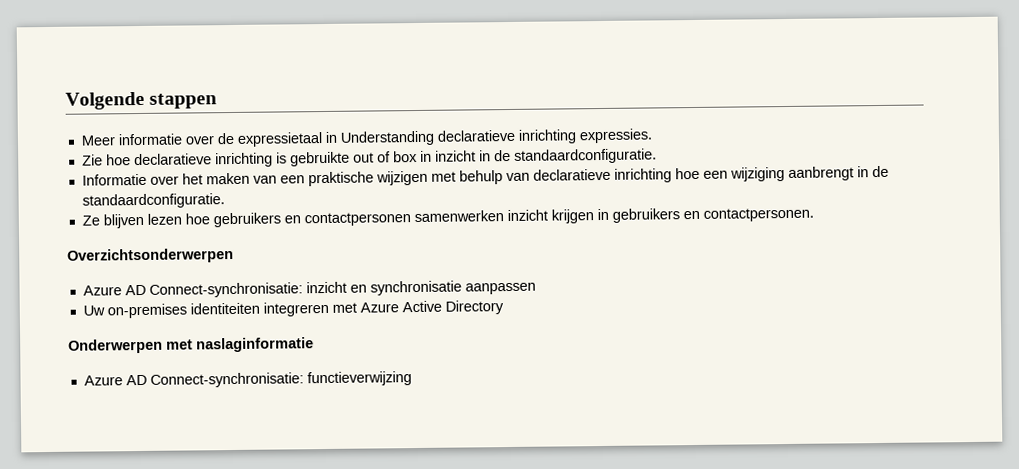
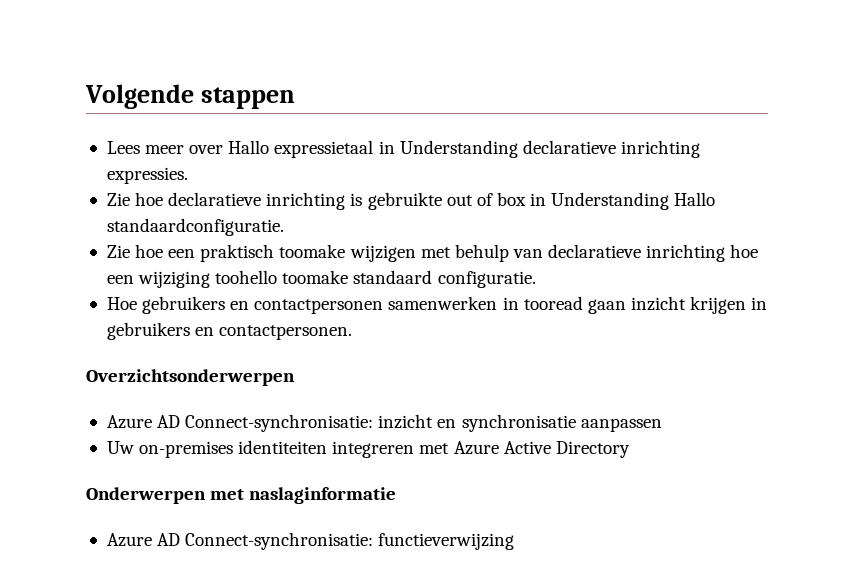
- Meer informatie over de expressietaal in Understanding declaratieve inrichting expressies.
+ Lees meer over Hallo expressietaal in Understanding declaratieve inrichting expressies.
- Zie hoe declaratieve inrichting is gebruikte out of box in inzicht in de standaardconfiguratie.
- Informatie over het maken van een praktische wijzigen met behulp van declaratieve inrichting hoe een wijziging aanbrengt in de standaardconfiguratie.
- Ze blijven lezen hoe gebruikers en contactpersonen samenwerken inzicht krijgen in gebruikers en contactpersonen.
+ Zie hoe declaratieve inrichting is gebruikte out of box in Understanding Hallo standaardconfiguratie.
+ Zie hoe een praktisch toomake wijzigen met behulp van declaratieve inrichting hoe een wijziging toohello toomake standaard configuratie.
+ Hoe gebruikers en contactpersonen samenwerken in tooread gaan inzicht krijgen in gebruikers en contactpersonen.

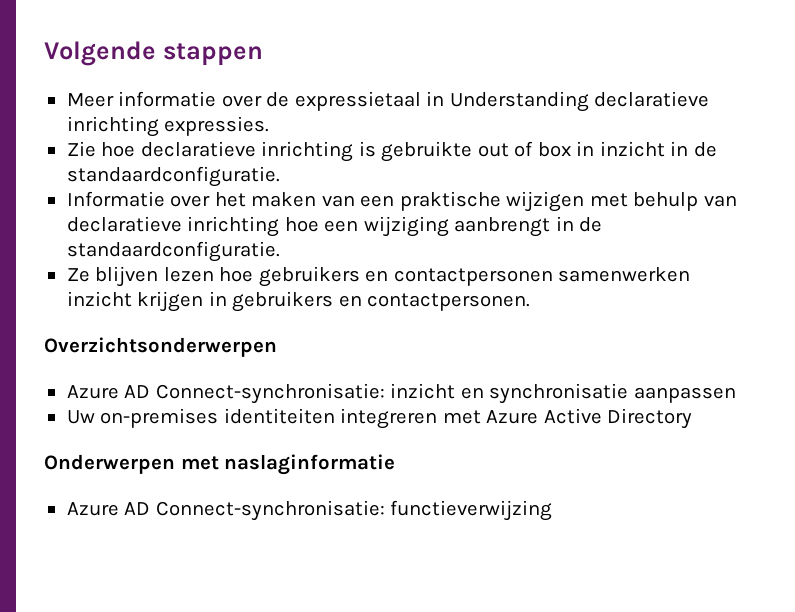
- Lees meer over Hallo expressietaal in Understanding declaratieve inrichting expressies.
+ Meer informatie over de expressietaal in Understanding declaratieve inrichting expressies.
- Zie hoe declaratieve inrichting is gebruikte out of box in Understanding Hallo standaardconfiguratie.
- Zie hoe een praktisch toomake wijzigen met behulp van declaratieve inrichting hoe een wijziging toohello toomake standaard configuratie.
- Hoe gebruikers en contactpersonen samenwerken in tooread gaan inzicht krijgen in gebruikers en contactpersonen.
+ Zie hoe declaratieve inrichting is gebruikte out of box in inzicht in de standaardconfiguratie.
+ Informatie over het maken van een praktische wijzigen met behulp van declaratieve inrichting hoe een wijziging aanbrengt in de standaardconfiguratie.
+ Ze blijven lezen hoe gebruikers en contactpersonen samenwerken inzicht krijgen in gebruikers en contactpersonen.

